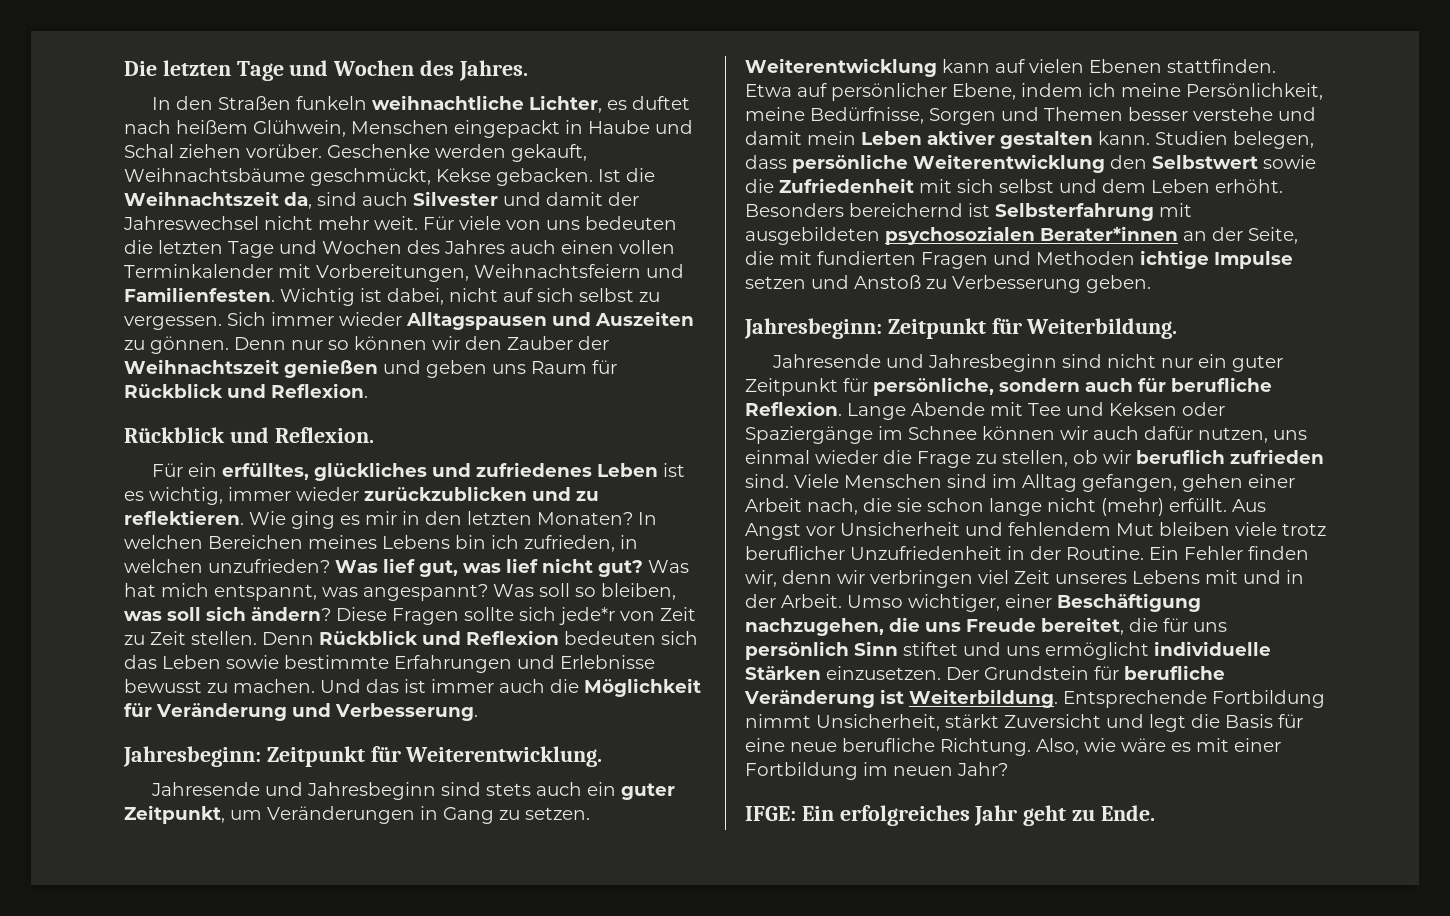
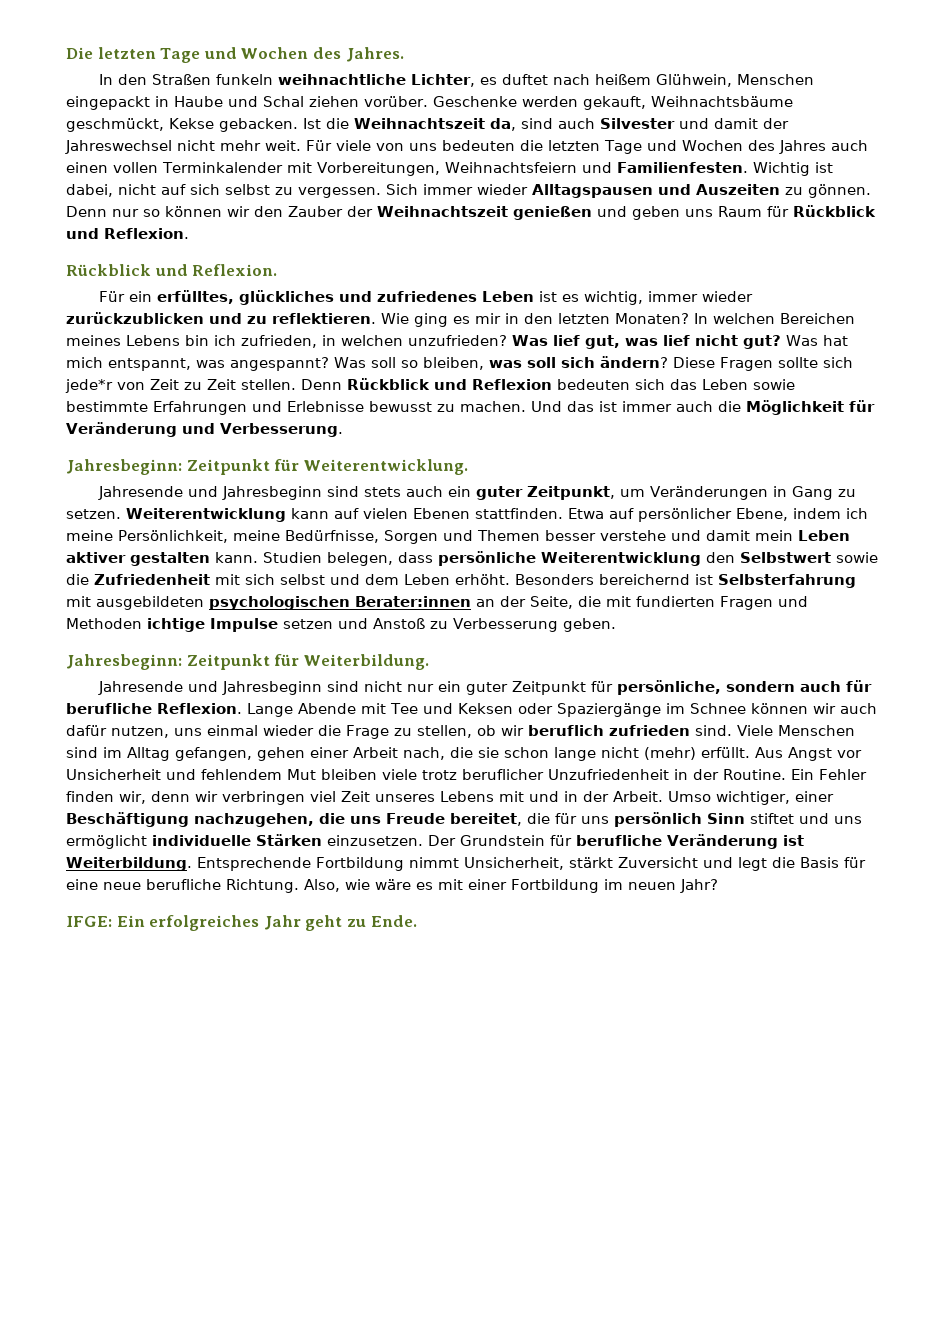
- Besonders bereichernd ist Selbsterfahrung mit ausgebildeten psychosozialen Berater*innen an der Seite, die mit fundierten Fragen und Methoden ichtige Impulse setzen und Anstoß zu Verbesserung geben.
+ Besonders bereichernd ist Selbsterfahrung mit ausgebildeten psychologischen Berater:innen an der Seite, die mit fundierten Fragen und Methoden ichtige Impulse setzen und Anstoß zu Verbesserung geben.

